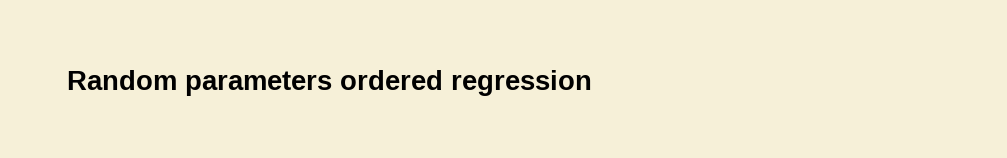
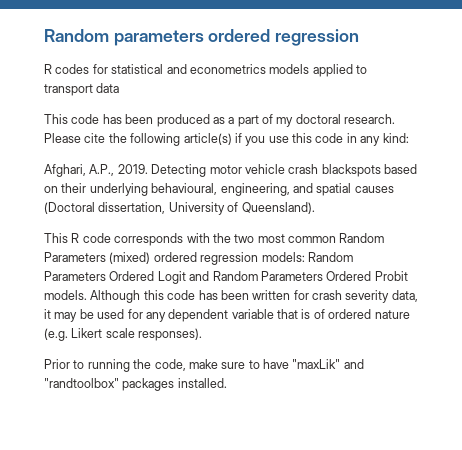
+ R codes for statistical and econometrics models applied to transport data
+ This code has been produced as a part of my doctoral research. Please cite the following article(s) if you use this code in any kind:
+ Afghari, A.P., 2019. Detecting motor vehicle crash blackspots based on their underlying behavioural, engineering, and spatial causes (Doctoral dissertation, University of Queensland).
+ This R code corresponds with the two most common Random Parameters (mixed) ordered regression models: Random Parameters Ordered Logit and Random Parameters Ordered Probit models. Although this code has been written for crash severity data, it may be used for any dependent variable that is of ordered nature (e.g. Likert scale responses).
+ Prior to running the code, make sure to have "maxLik" and "randtoolbox" packages installed.

